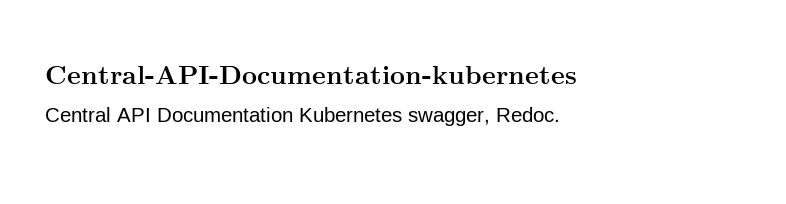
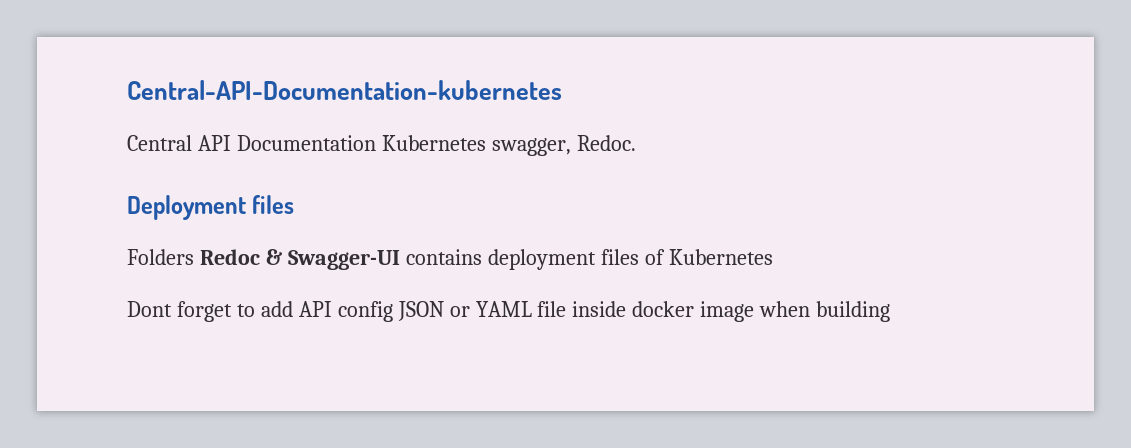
+ Deployment files
+ Folders Redoc & Swagger-UI contains deployment files of Kubernetes
+ Dont forget to add API config JSON or YAML file inside docker image when building

